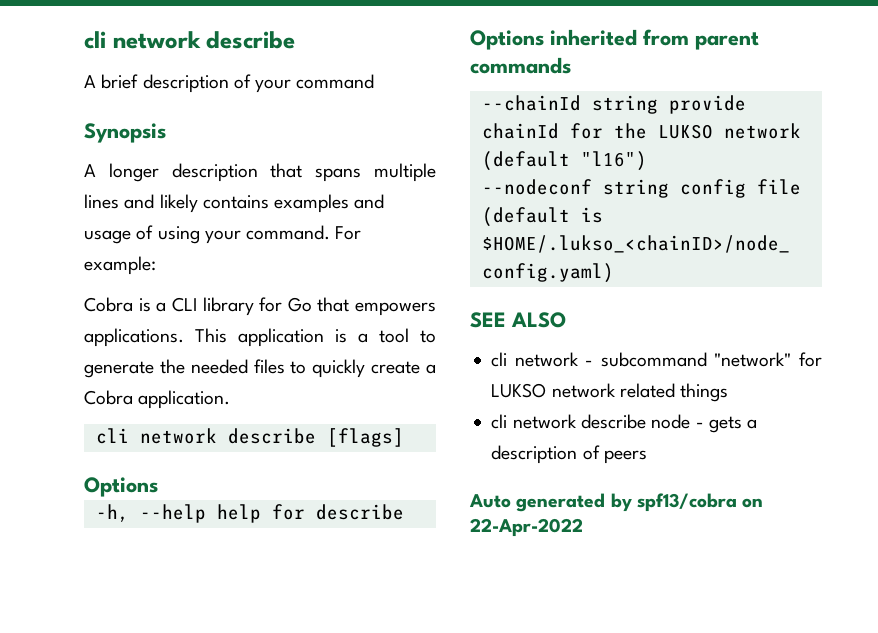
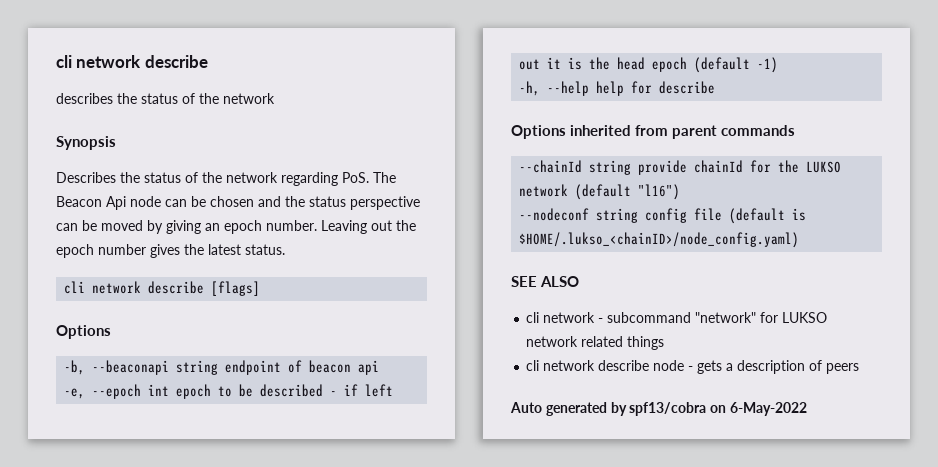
- A brief description of your command
+ describes the status of the network
  Synopsis
- A longer description that spans multiple lines and likely contains examples and usage of using your command. For example:
- Cobra is a CLI library for Go that empowers applications. This application is a tool to generate the needed files to quickly create a Cobra application.
+ Describes the status of the network regarding PoS. The Beacon Api node can be chosen and the status perspective can be moved by giving an epoch number. Leaving out the epoch number gives the latest status.
+ -b, --beaconapi string endpoint of beacon api
+ -e, --epoch int epoch to be described - if left out it is the head epoch (default -1)
- Auto generated by spf13/cobra on 22-Apr-2022
+ Auto generated by spf13/cobra on 6-May-2022

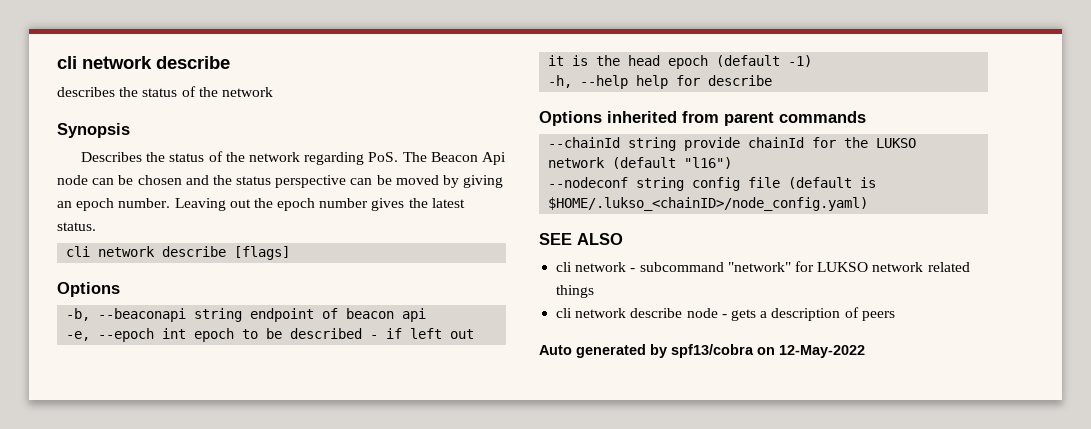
- Auto generated by spf13/cobra on 6-May-2022
+ Auto generated by spf13/cobra on 12-May-2022

